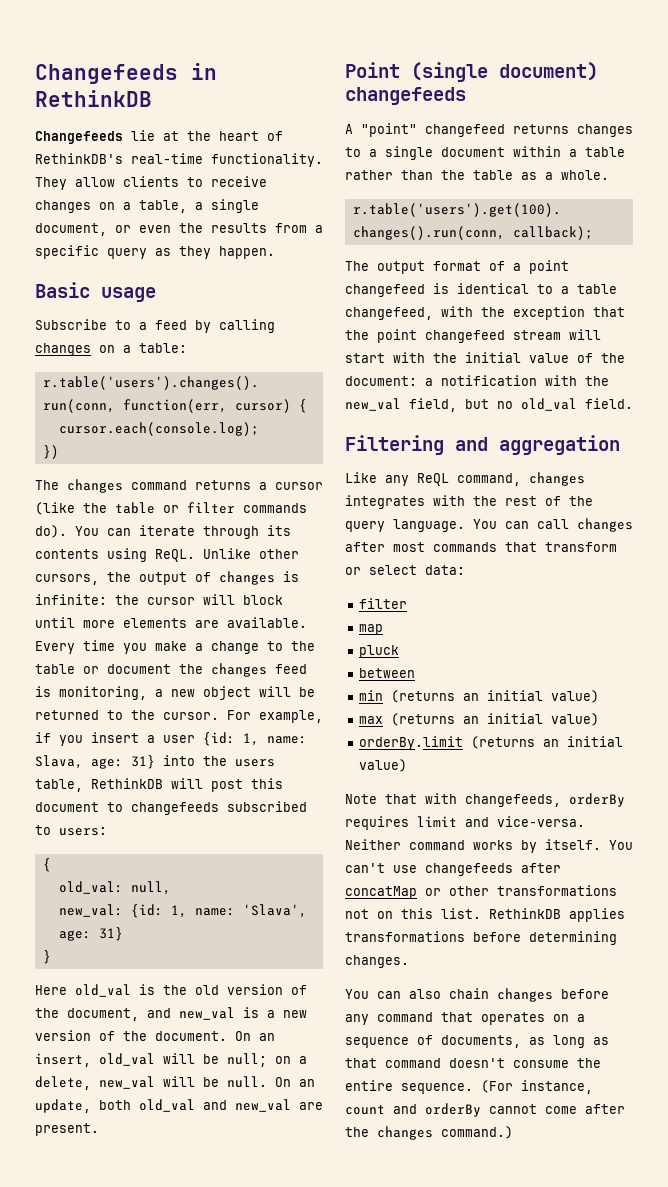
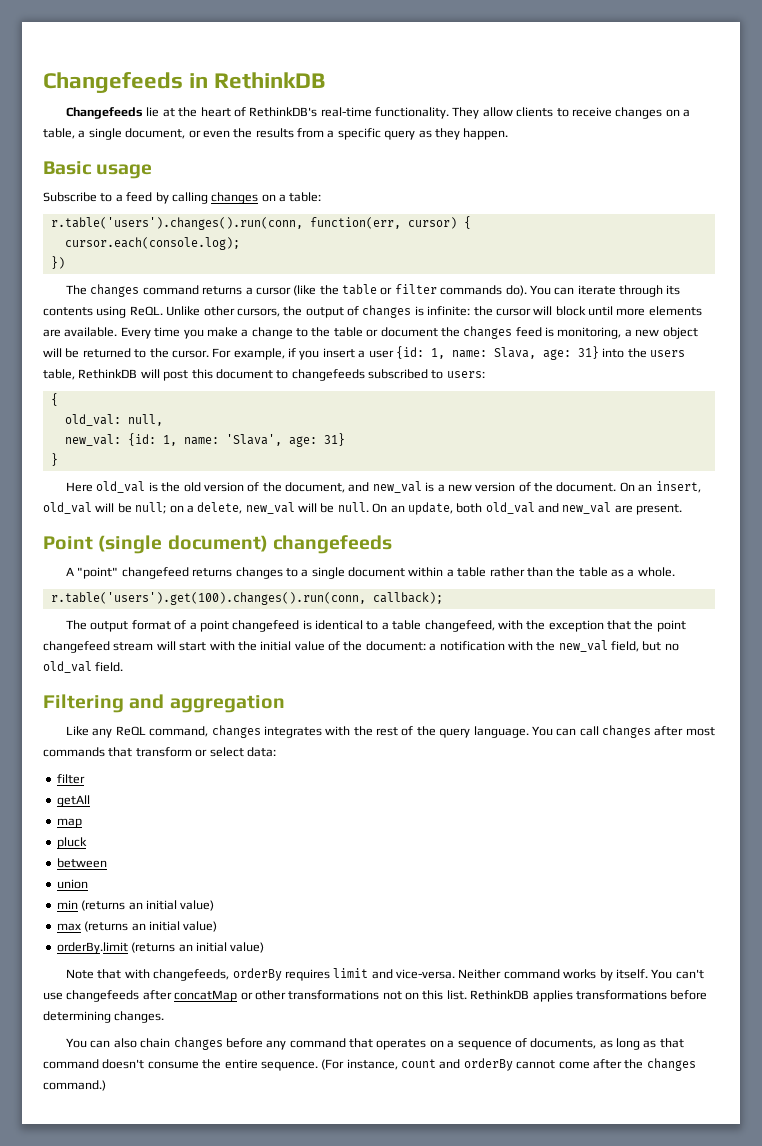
+ getAll
+ union

